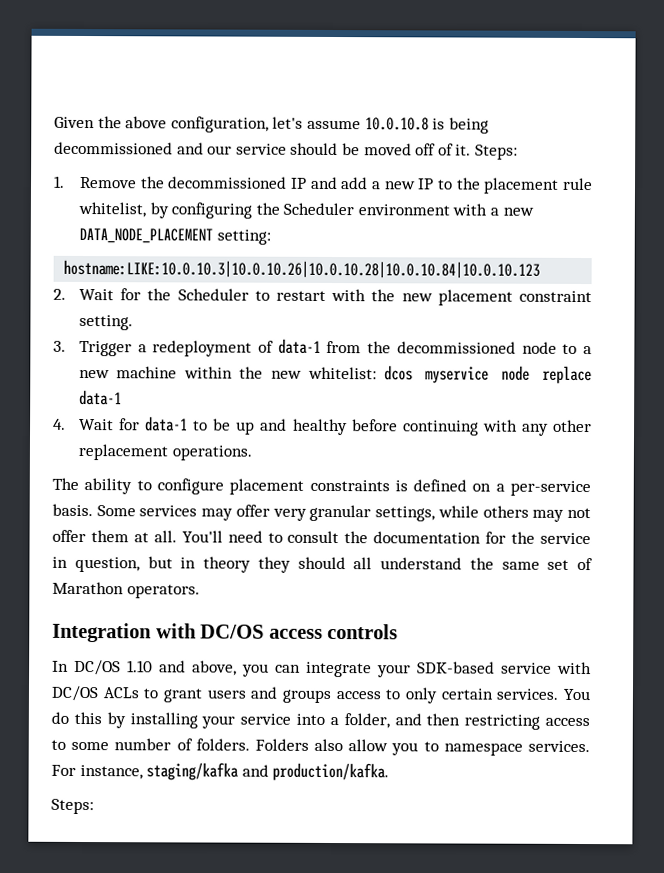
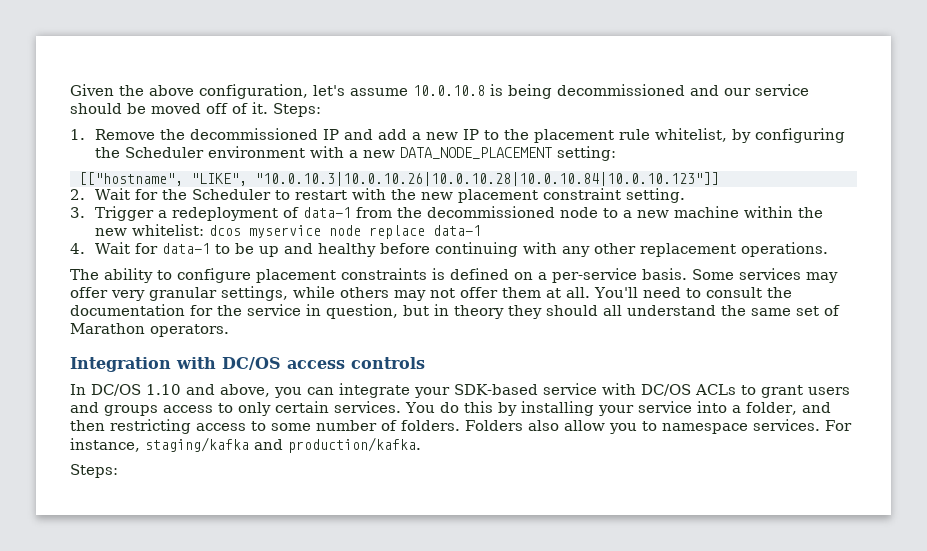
- hostname:LIKE:10.0.10.3|10.0.10.26|10.0.10.28|10.0.10.84|10.0.10.123
+ [["hostname", "LIKE", "10.0.10.3|10.0.10.26|10.0.10.28|10.0.10.84|10.0.10.123"]]

